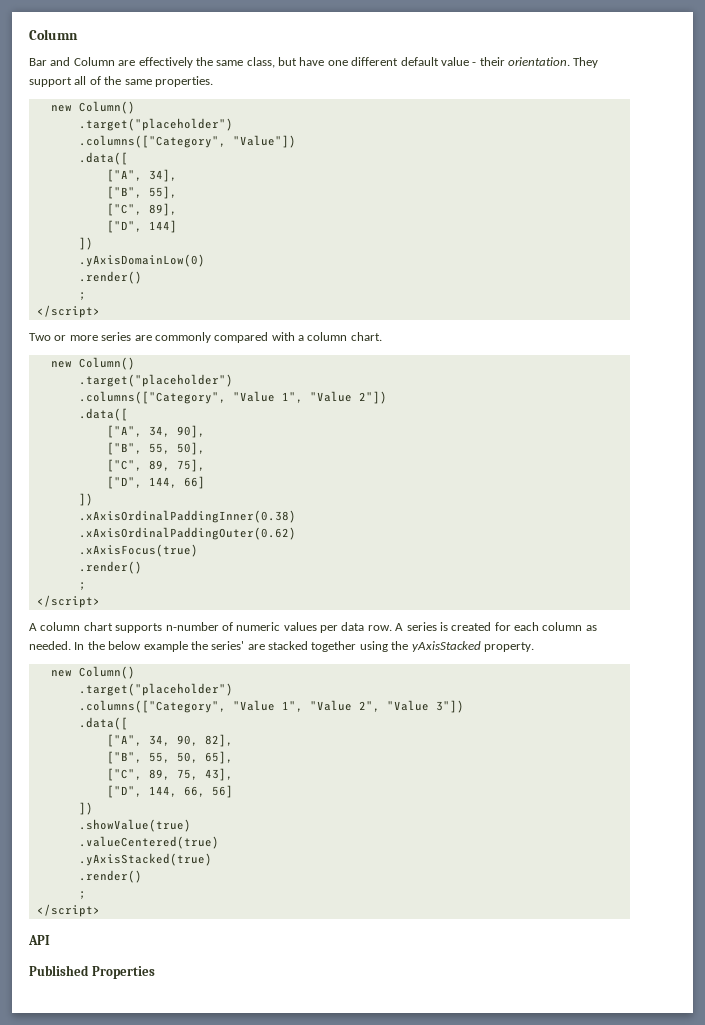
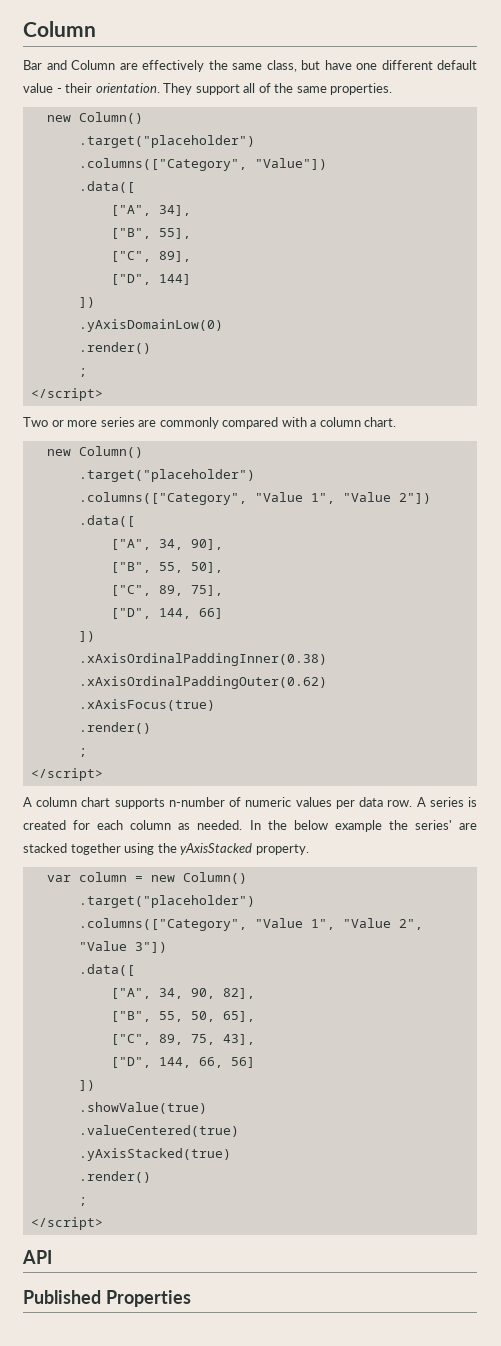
  In the below example the series' are stacked together using the yAxisStacked property.
- new Column()
+ var column = new Column()

